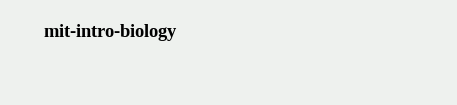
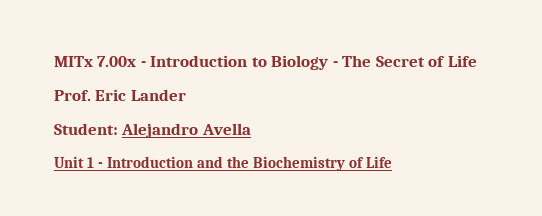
- mit-intro-biology
+ MITx 7.00x - Introduction to Biology - The Secret of Life
+ Prof. Eric Lander
+ Student: Alejandro Avella
+ Unit 1 - Introduction and the Biochemistry of Life

